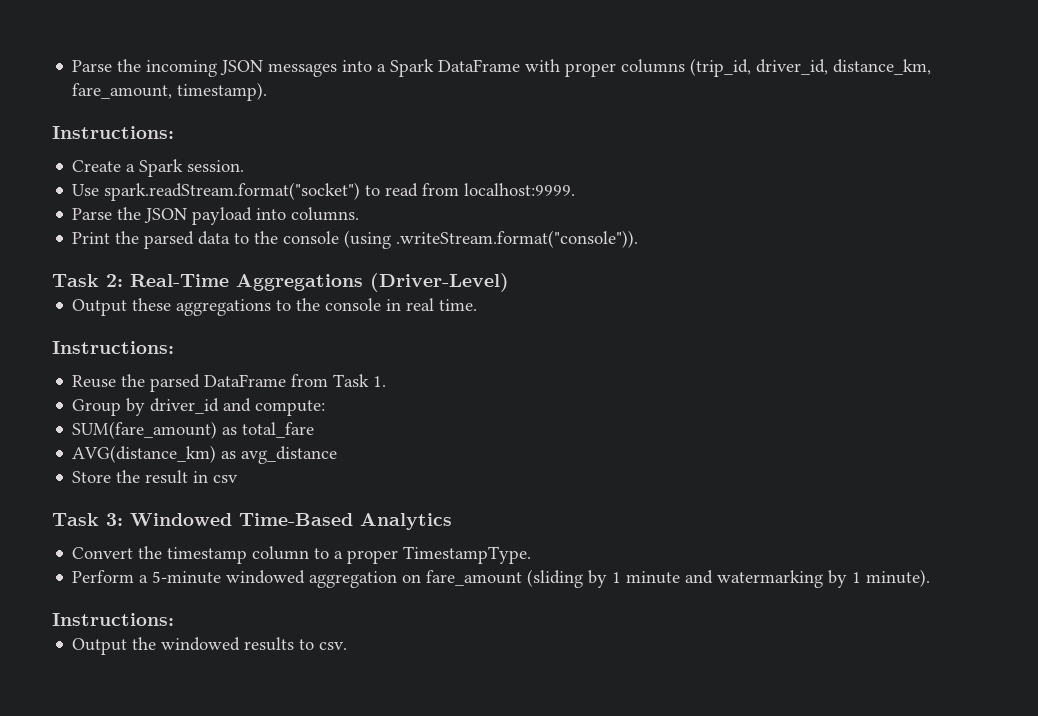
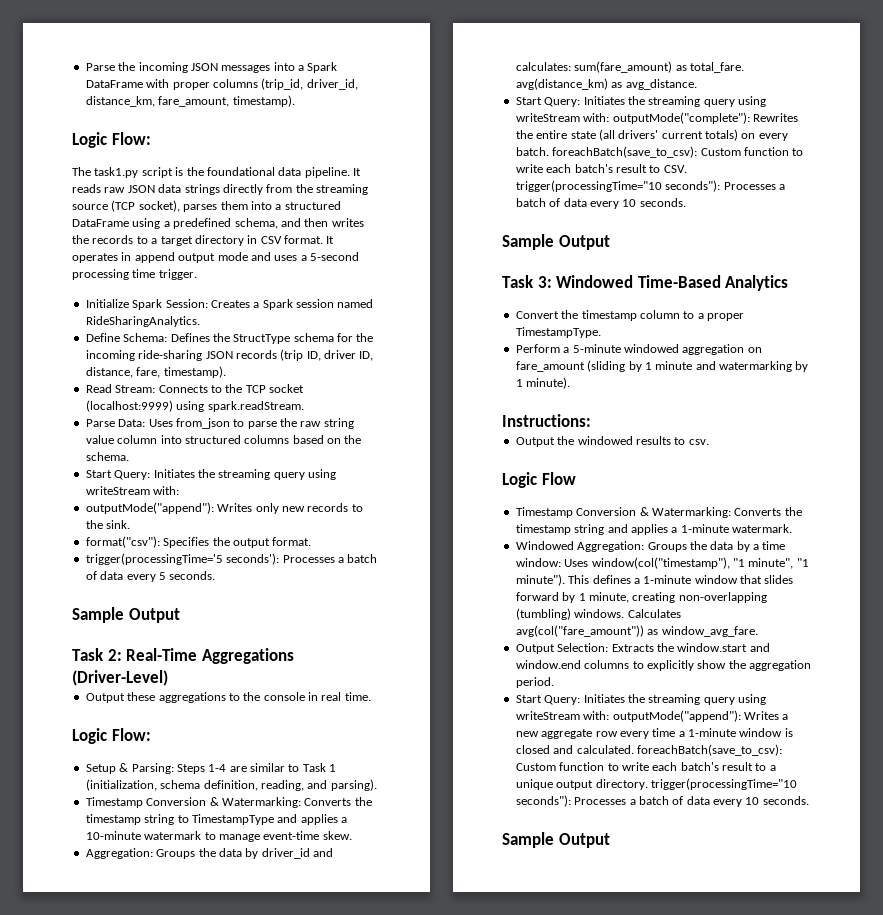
  Parse the incoming JSON messages into a Spark DataFrame with proper columns (trip_id, driver_id, distance_km, fare_amount, timestamp).
- Instructions:
- Create a Spark session.
- Use spark.readStream.format("socket") to read from localhost:9999.
- Parse the JSON payload into columns.
- Print the parsed data to the console (using .writeStream.format("console")).
+ Logic Flow:
+ The task1.py script is the foundational data pipeline. It reads raw JSON data strings directly from the streaming source (TCP socket), parses them into a structured DataFrame using a predefined schema, and then writes the records to a target directory in CSV format. It operates in append output mode and uses a 5-second processing time trigger.
+ Initialize Spark Session: Creates a Spark session named RideSharingAnalytics.
+ Define Schema: Defines the StructType schema for the incoming ride-sharing JSON records (trip ID, driver ID, distance, fare, timestamp).
+ Read Stream: Connects to the TCP socket (localhost:9999) using spark.readStream.
+ Parse Data: Uses from_json to parse the raw string value column into structured columns based on the schema.
+ Start Query: Initiates the streaming query using writeStream with:
+ outputMode("append"): Writes only new records to the sink.
+ format("csv"): Specifies the output format.
+ trigger(processingTime='5 seconds'): Processes a batch of data every 5 seconds.
+ Sample Output
  Output these aggregations to the console in real time.
- Instructions:
- Reuse the parsed DataFrame from Task 1.
- Group by driver_id and compute:
- SUM(fare_amount) as total_fare
- AVG(distance_km) as avg_distance
- Store the result in csv
+ Logic Flow:
+ Setup & Parsing: Steps 1-4 are similar to Task 1 (initialization, schema definition, reading, and parsing).
+ Timestamp Conversion & Watermarking: Converts the timestamp string to TimestampType and applies a 10-minute watermark to manage event-time skew.
+ Aggregation: Groups the data by driver_id and calculates: sum(fare_amount) as total_fare. avg(distance_km) as avg_distance.
+ Start Query: Initiates the streaming query using writeStream with: outputMode("complete"): Rewrites the entire state (all drivers' current totals) on every batch. foreachBatch(save_to_csv): Custom function to write each batch's result to CSV. trigger(processingTime="10 seconds"): Processes a batch of data every 10 seconds.
+ Sample Output
+ Logic Flow
+ Timestamp Conversion & Watermarking: Converts the timestamp string and applies a 1-minute watermark.
+ Windowed Aggregation: Groups the data by a time window: Uses window(col("timestamp"), "1 minute", "1 minute"). This defines a 1-minute window that slides forward by 1 minute, creating non-overlapping (tumbling) windows. Calculates avg(col("fare_amount")) as window_avg_fare.
+ Output Selection: Extracts the window.start and window.end columns to explicitly show the aggregation period.
+ Start Query: Initiates the streaming query using writeStream with: outputMode("append"): Writes a new aggregate row every time a 1-minute window is closed and calculated. foreachBatch(save_to_csv): Custom function to write each batch's result to a unique output directory. trigger(processingTime="10 seconds"): Processes a batch of data every 10 seconds.
+ Sample Output

